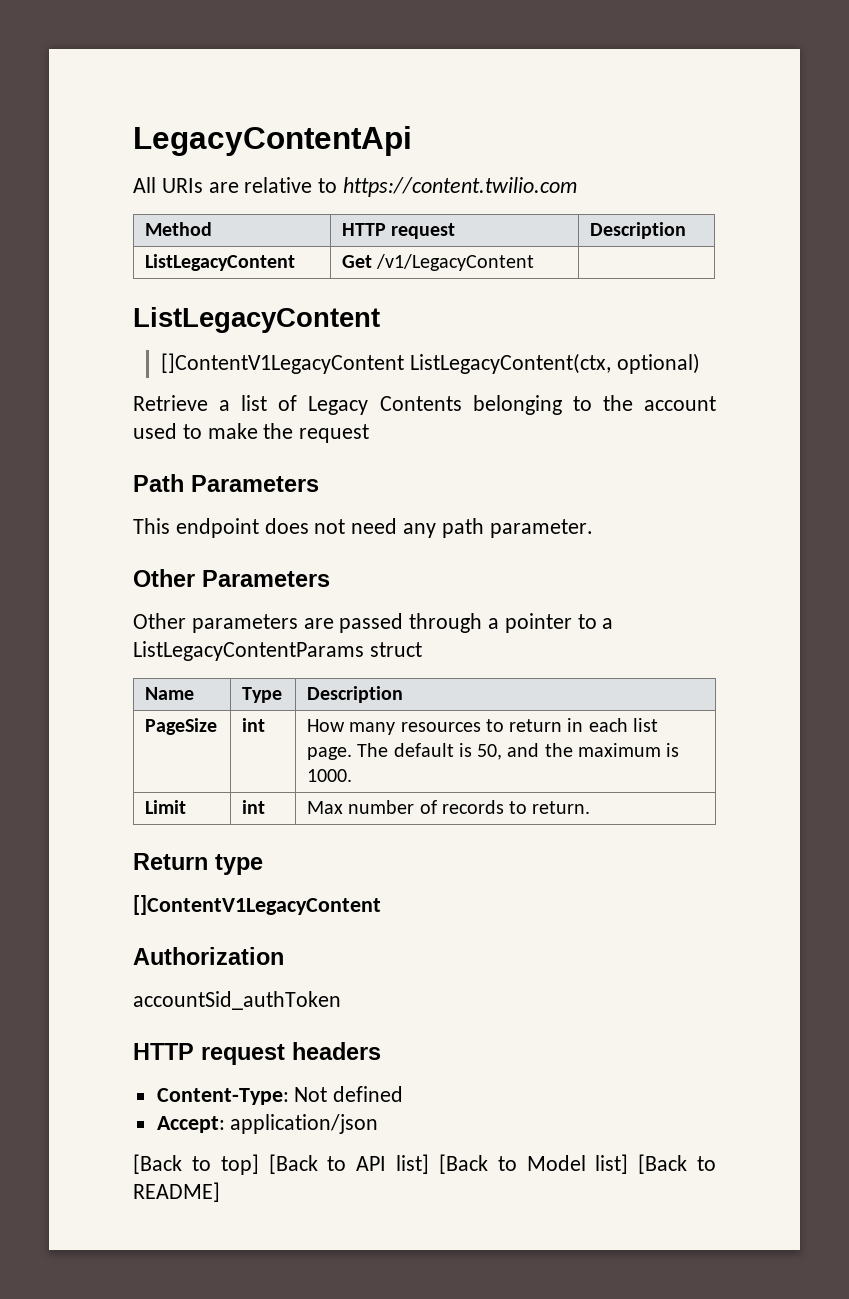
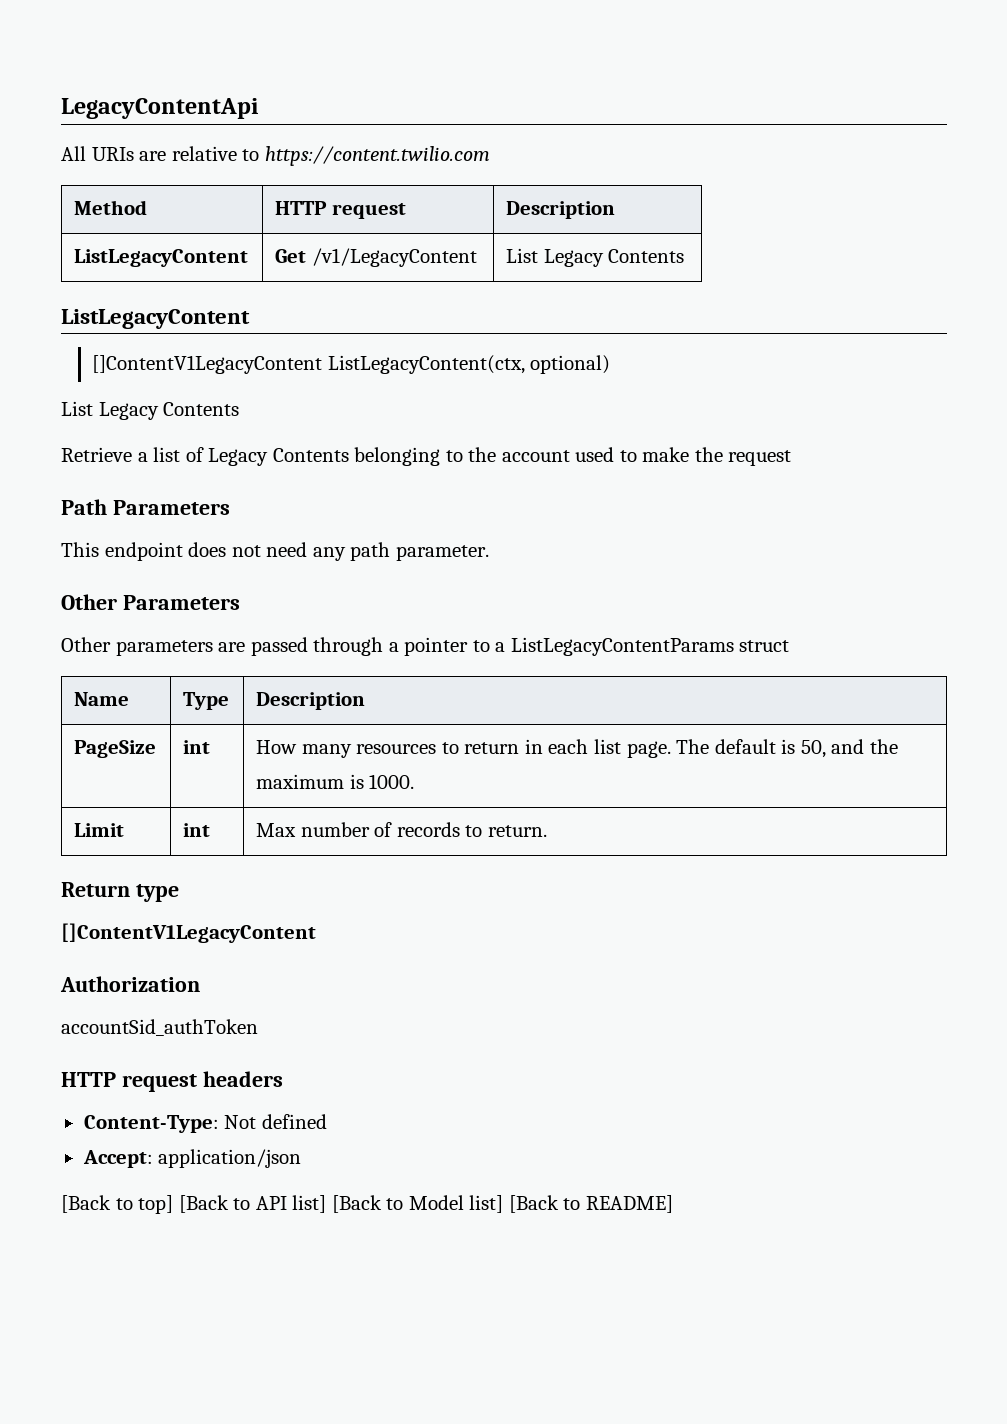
- ListLegacyContent | Get /v1/LegacyContent |
+ ListLegacyContent | Get /v1/LegacyContent | List Legacy Contents
  []ContentV1LegacyContent ListLegacyContent(ctx, optional)
+ List Legacy Contents

